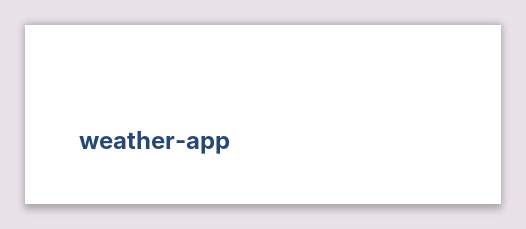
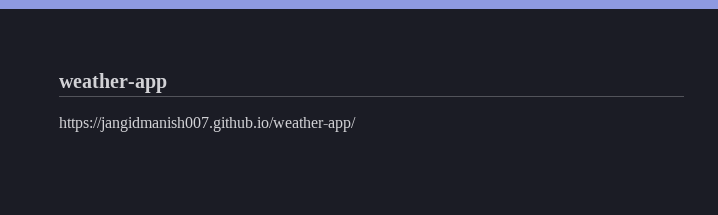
+ https://jangidmanish007.github.io/weather-app/

